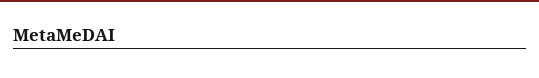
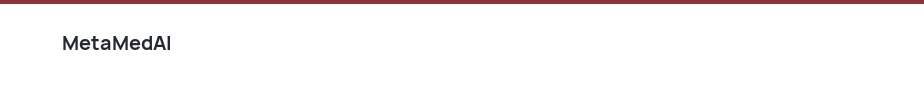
- MetaMeDAI
+ MetaMedAI

